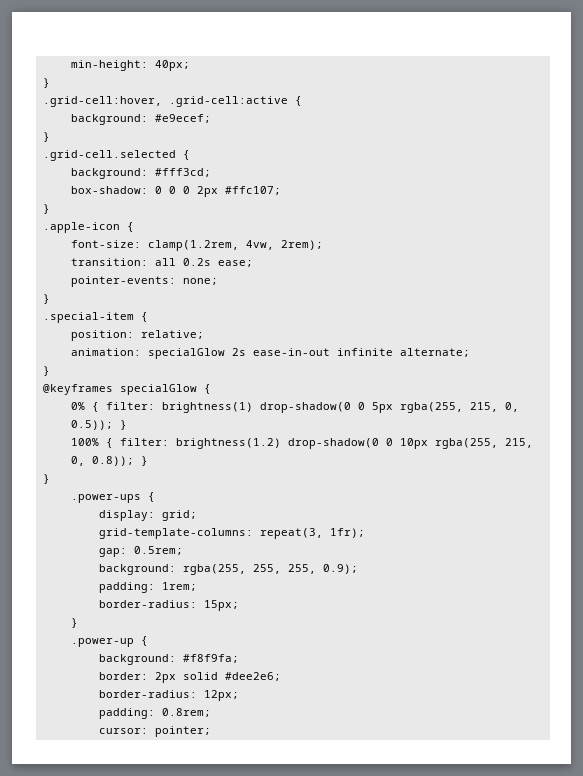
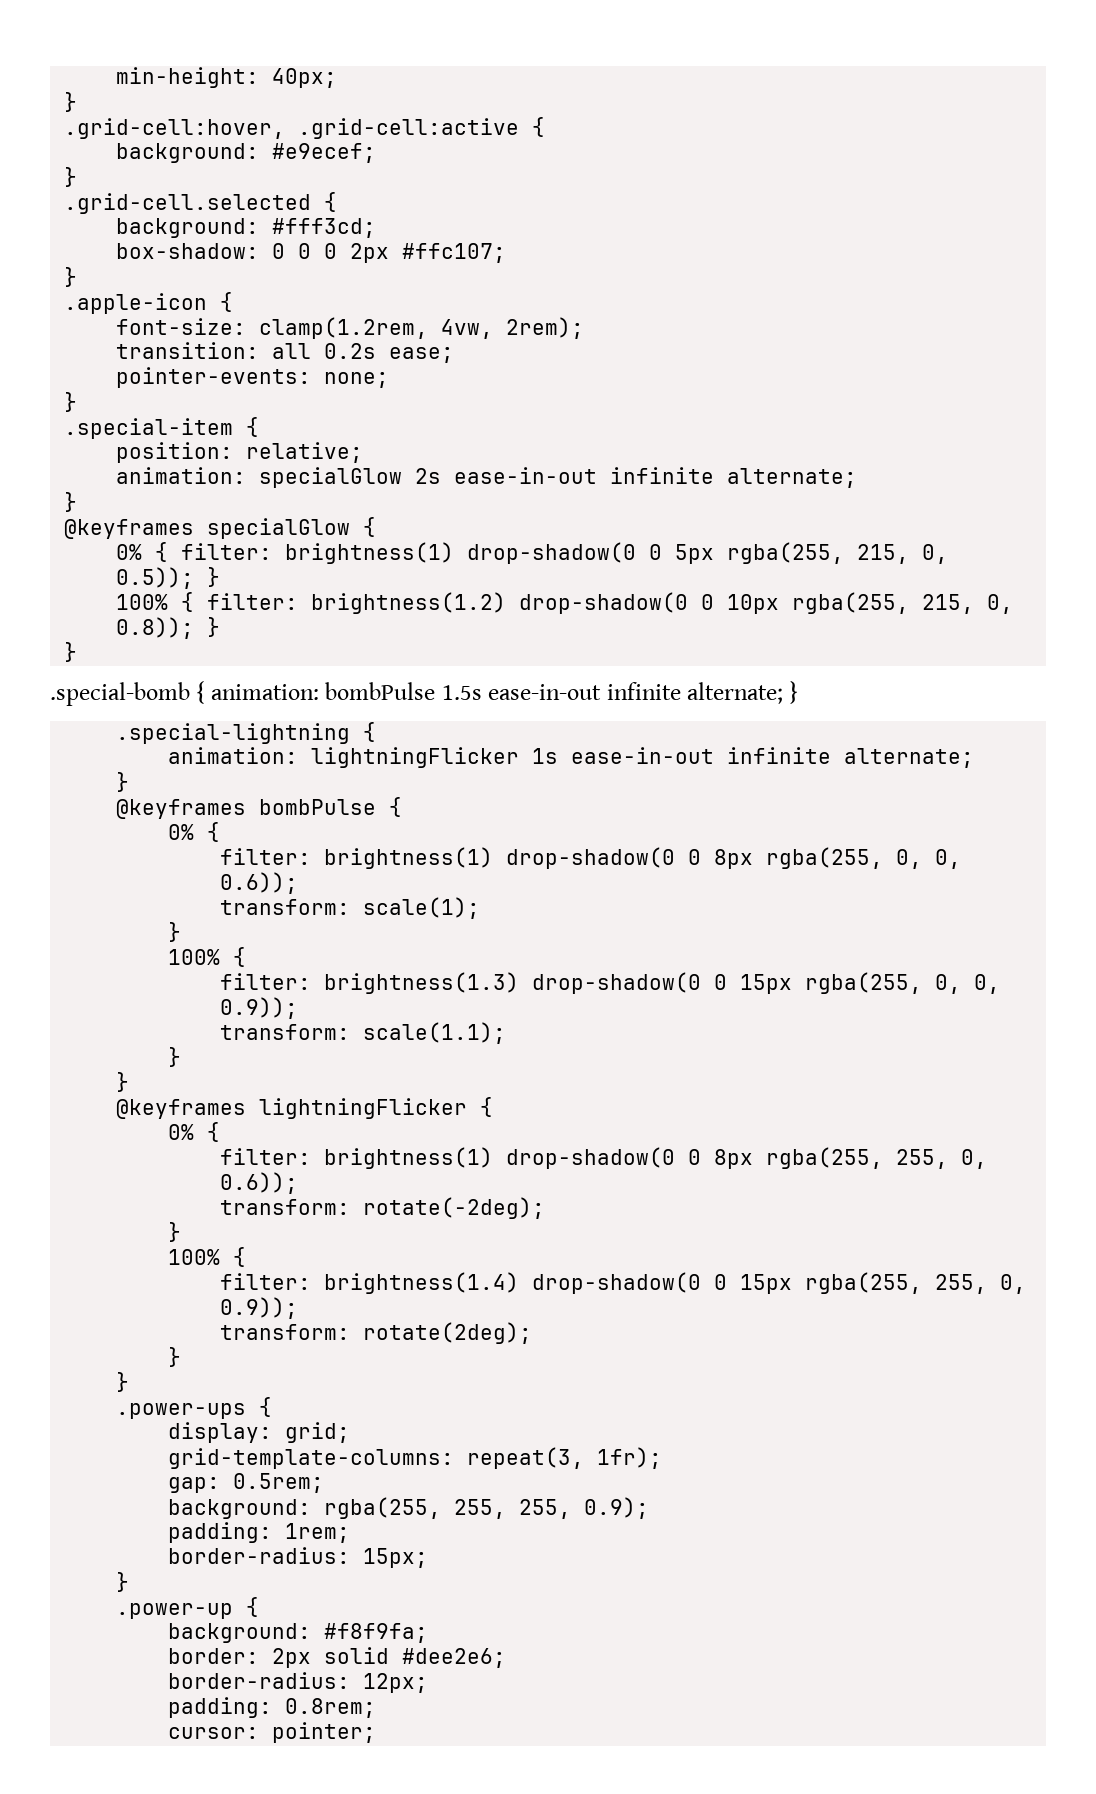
+ .special-bomb { animation: bombPulse 1.5s ease-in-out infinite alternate; }
+ .special-lightning {
+ animation: lightningFlicker 1s ease-in-out infinite alternate;
+ }
+ @keyframes bombPulse {
+ 0% {
+ filter: brightness(1) drop-shadow(0 0 8px rgba(255, 0, 0, 0.6));
+ transform: scale(1);
+ }
+ 100% {
+ filter: brightness(1.3) drop-shadow(0 0 15px rgba(255, 0, 0, 0.9));
+ transform: scale(1.1);
+ }
+ }
+ @keyframes lightningFlicker {
+ 0% {
+ filter: brightness(1) drop-shadow(0 0 8px rgba(255, 255, 0, 0.6));
+ transform: rotate(-2deg);
+ }
+ 100% {
+ filter: brightness(1.4) drop-shadow(0 0 15px rgba(255, 255, 0, 0.9));
+ transform: rotate(2deg);
+ }
+ }

